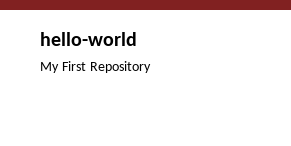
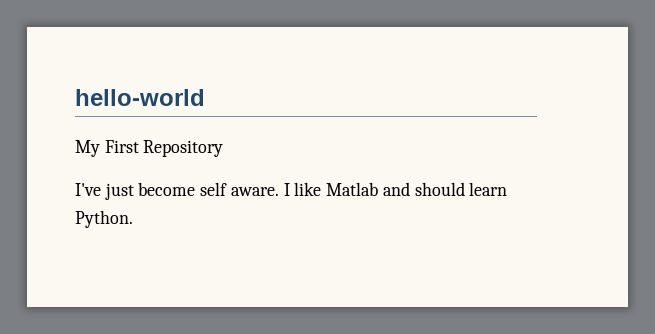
+ I've just become self aware. I like Matlab and should learn Python.

